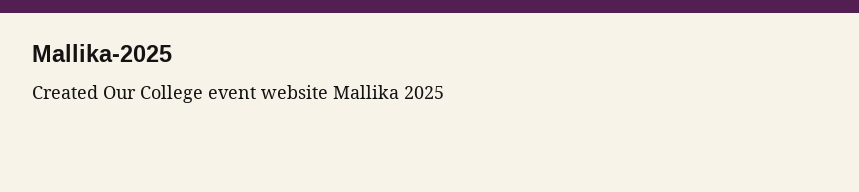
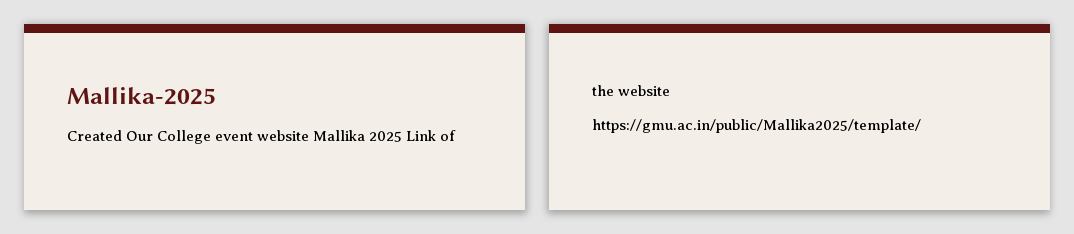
- Created Our College event website Mallika 2025
+ Created Our College event website Mallika 2025 Link of the website
+ https://gmu.ac.in/public/Mallika2025/template/

